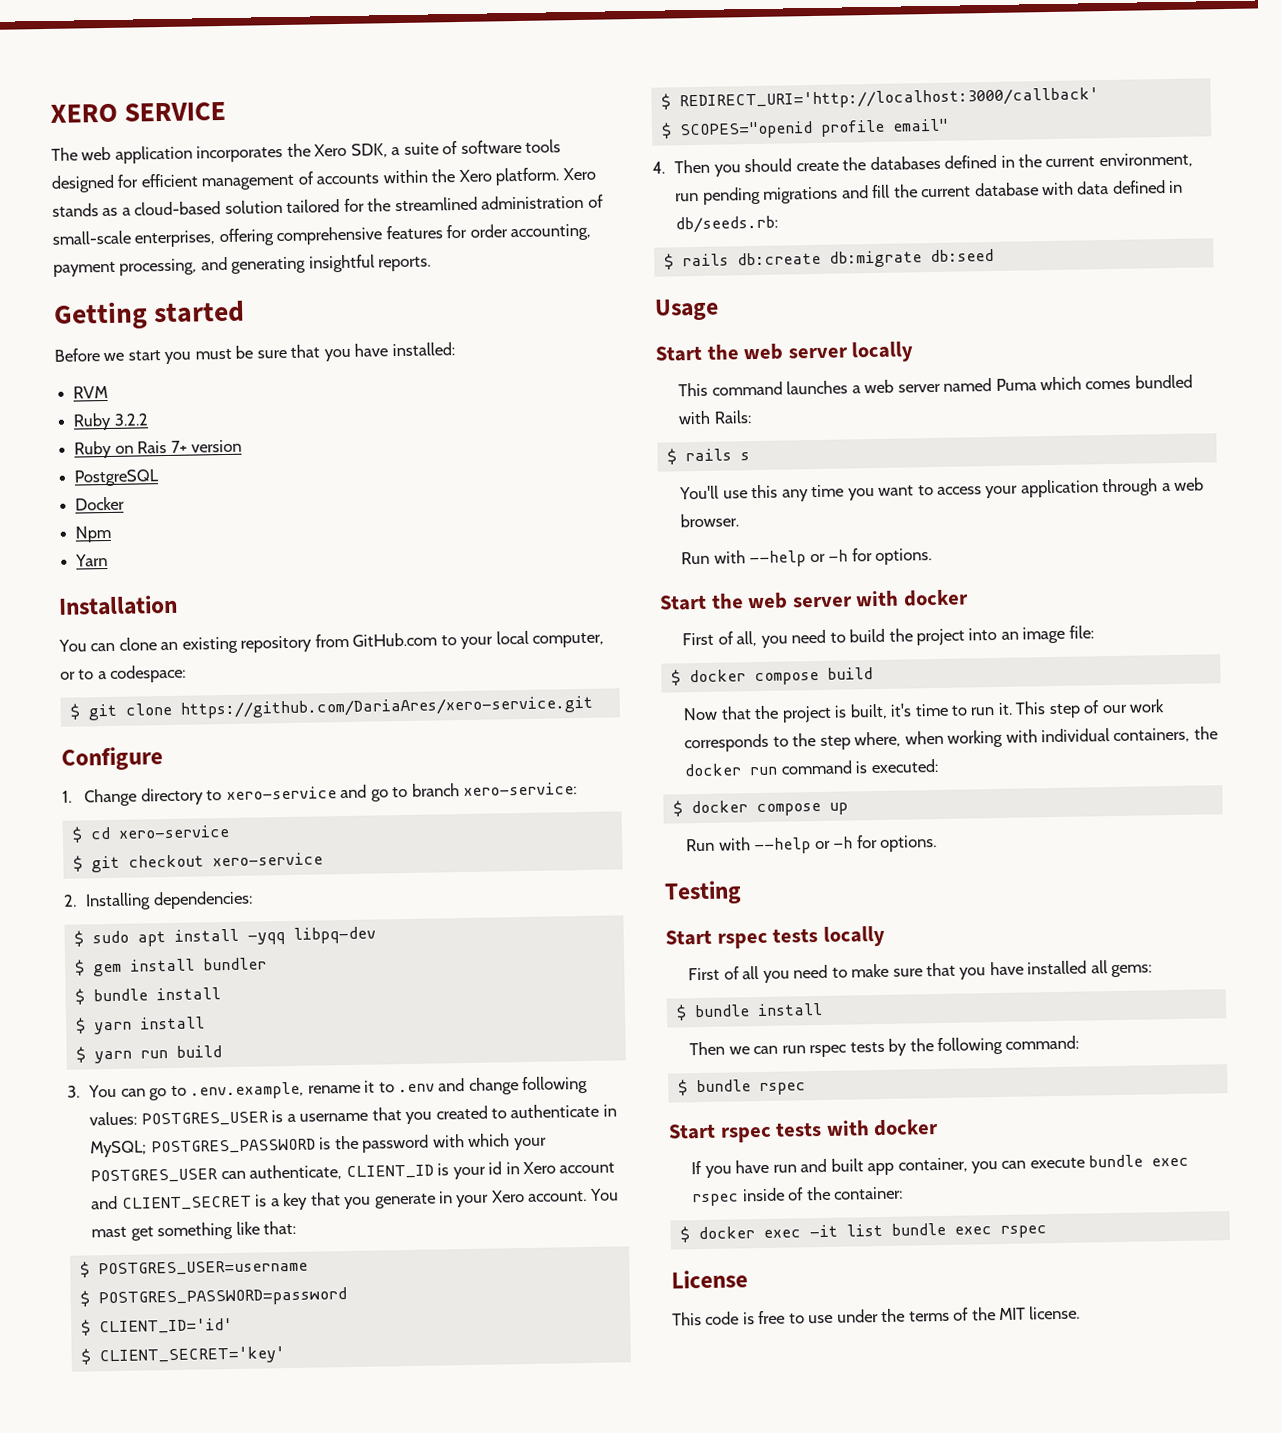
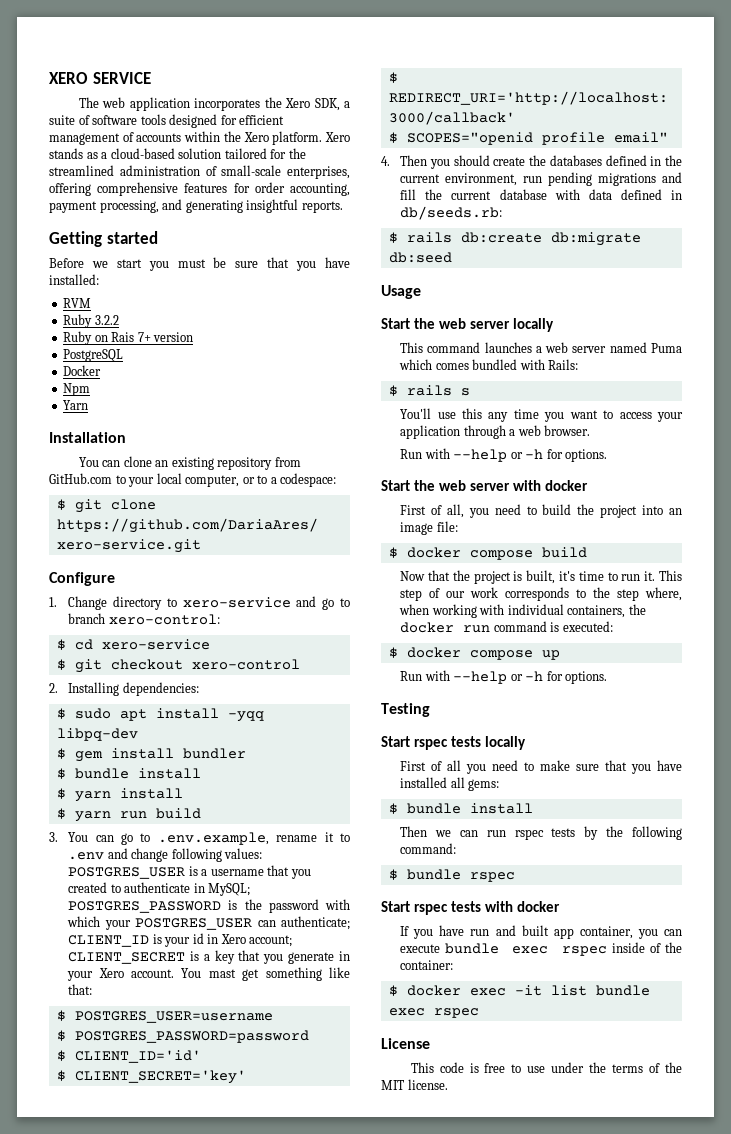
- 1. Change directory to xero-service and go to branch xero-service:
+ 1. Change directory to xero-service and go to branch xero-control:
- $ git checkout xero-service
+ $ git checkout xero-control
- 3. You can go to .env.example, rename it to .env and change following values: POSTGRES_USER is a username that you created to authenticate in MySQL; POSTGRES_PASSWORD is the password with which your POSTGRES_USER can authenticate, CLIENT_ID is your id in Xero account and CLIENT_SECRET is a key that you generate in your Xero account.
+ 3. You can go to .env.example, rename it to .env and change following values: POSTGRES_USER is a username that you created to authenticate in MySQL; POSTGRES_PASSWORD is the password with which your POSTGRES_USER can authenticate; CLIENT_ID is your id in Xero account; CLIENT_SECRET is a key that you generate in your Xero account.

